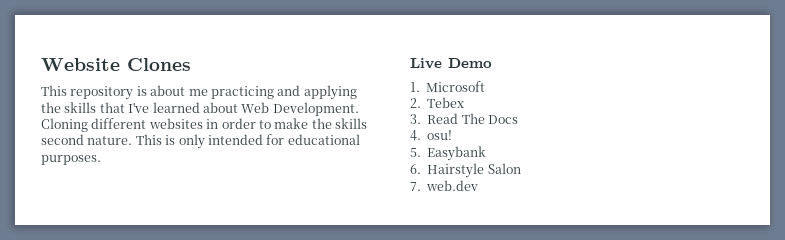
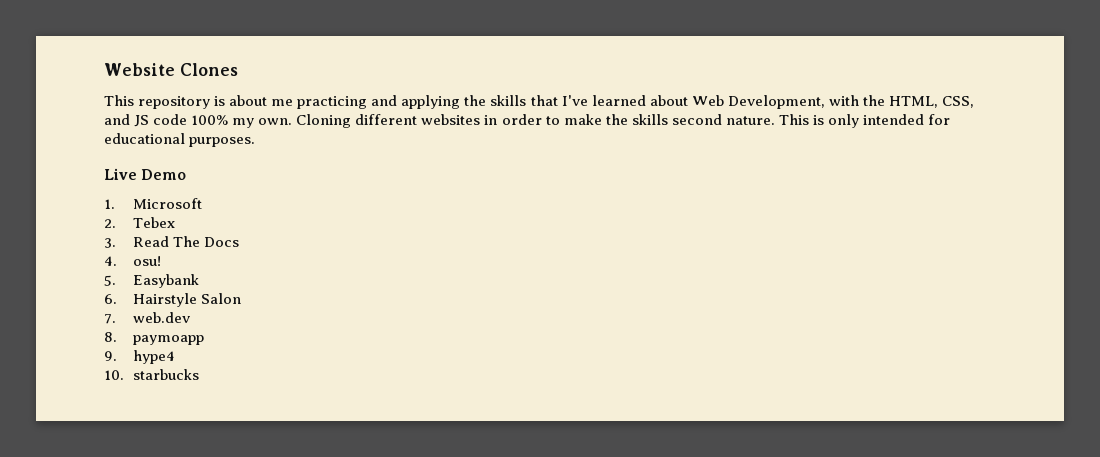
- This repository is about me practicing and applying the skills that I've learned about Web Development.
+ This repository is about me practicing and applying the skills that I've learned about Web Development, with the HTML, CSS, and JS code 100% my own.
+ 8. paymoapp
+ 9. hype4
+ 10. starbucks

